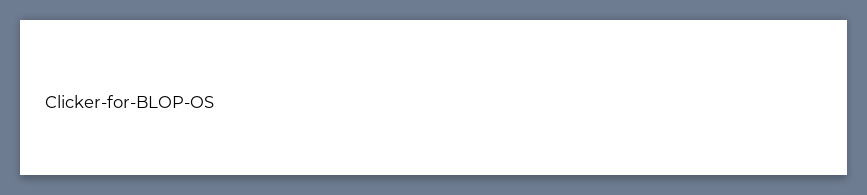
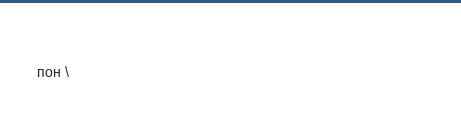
- Clicker-for-BLOP-OS
+ пон \

